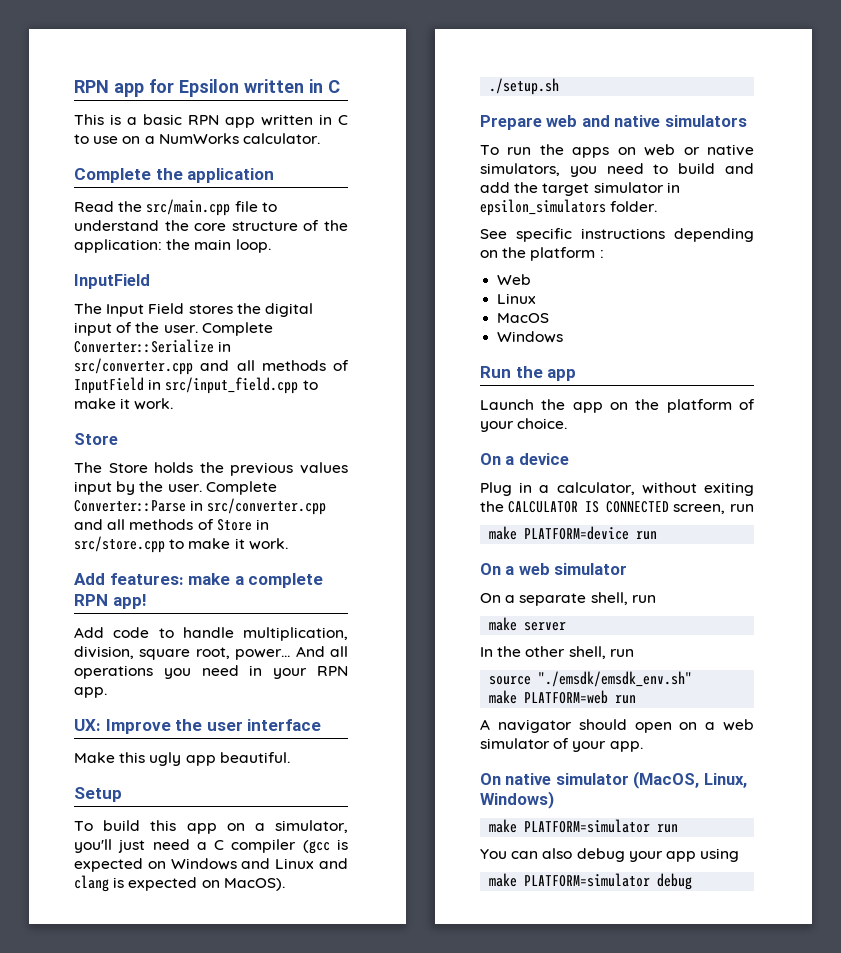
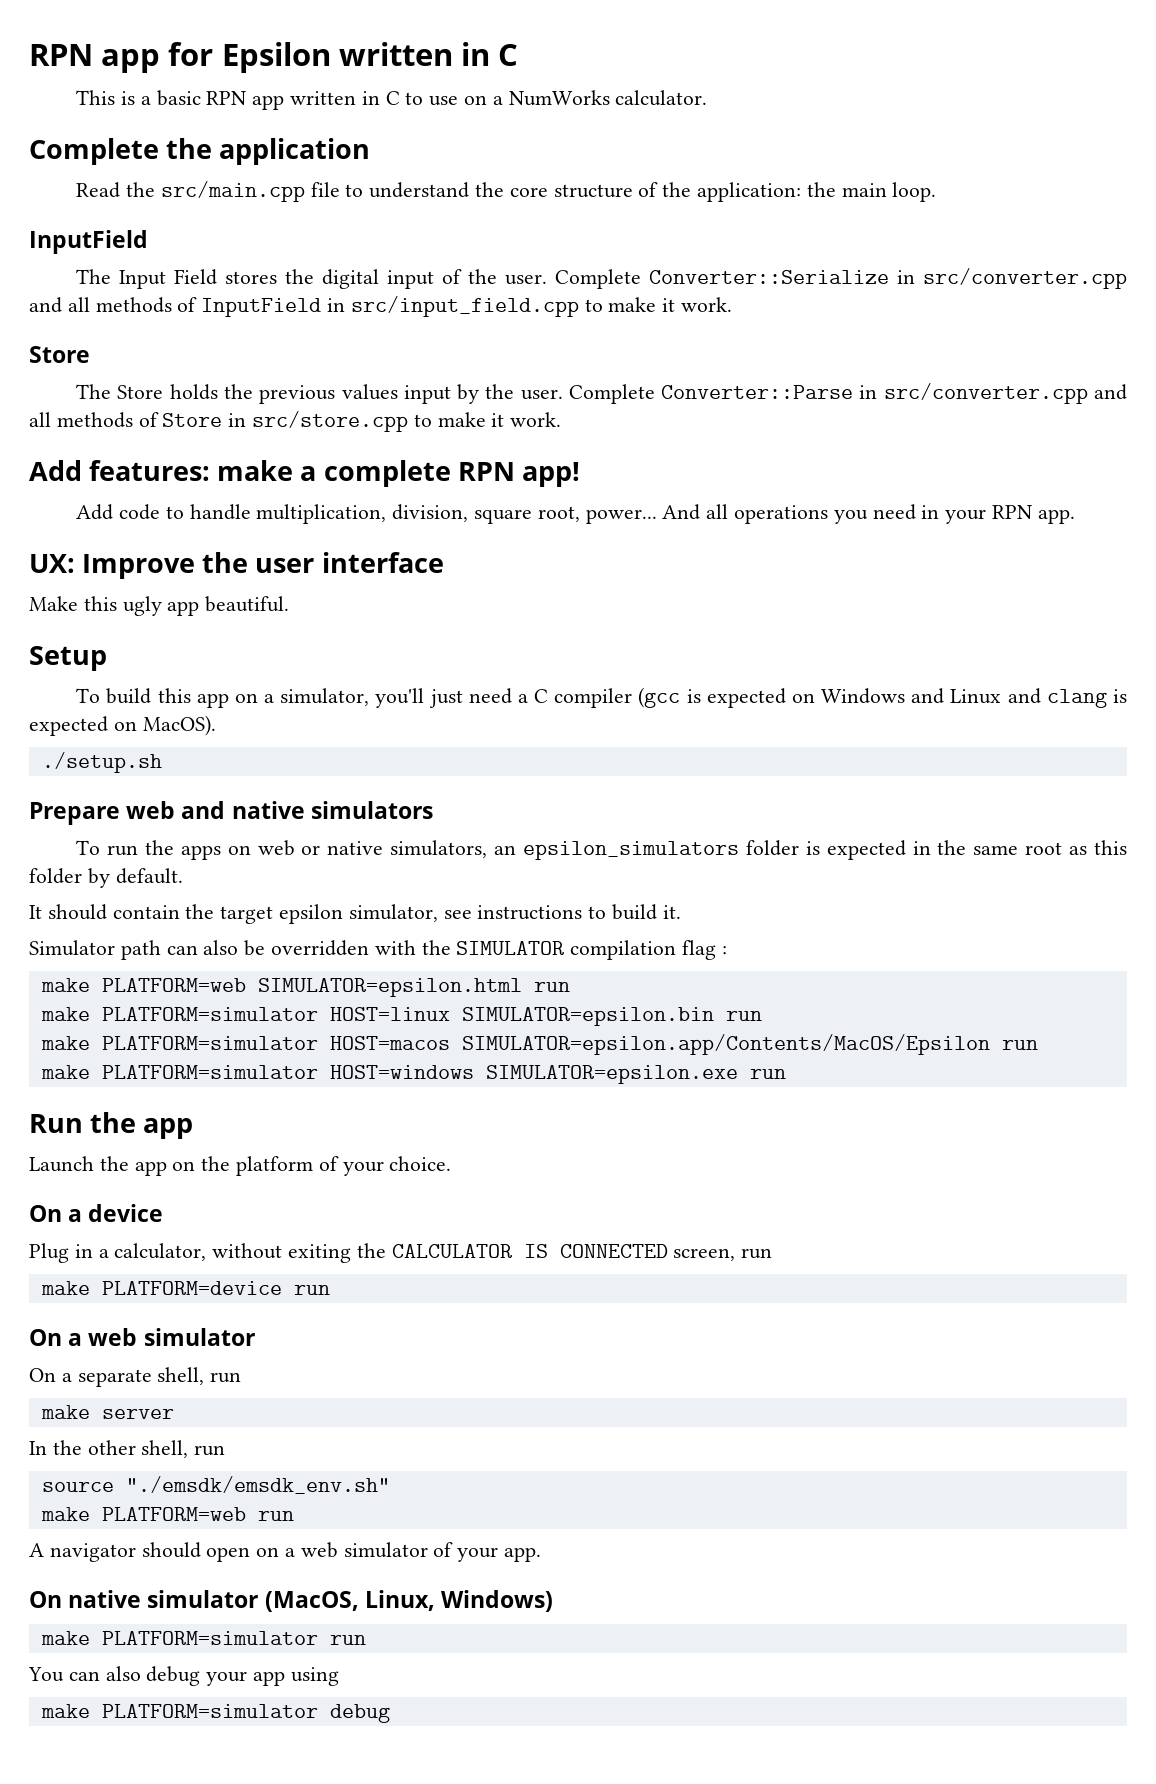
- To run the apps on web or native simulators, you need to build and add the target simulator in epsilon_simulators folder.
- See specific instructions depending on the platform :
- Web
- Linux
- MacOS
- Windows
+ To run the apps on web or native simulators, an epsilon_simulators folder is expected in the same root as this folder by default.
+ It should contain the target epsilon simulator, see instructions to build it.
+ Simulator path can also be overridden with the SIMULATOR compilation flag :
+ make PLATFORM=web SIMULATOR=epsilon.html run
+ make PLATFORM=simulator HOST=linux SIMULATOR=epsilon.bin run
+ make PLATFORM=simulator HOST=macos SIMULATOR=epsilon.app/Contents/MacOS/Epsilon run
+ make PLATFORM=simulator HOST=windows SIMULATOR=epsilon.exe run

